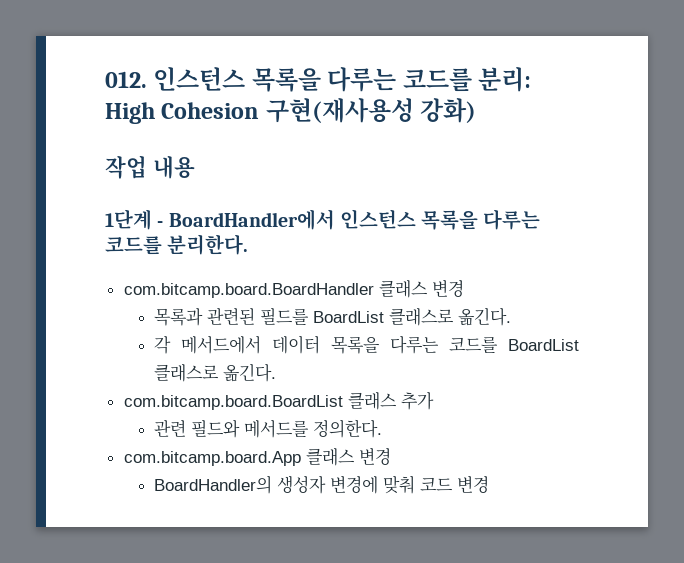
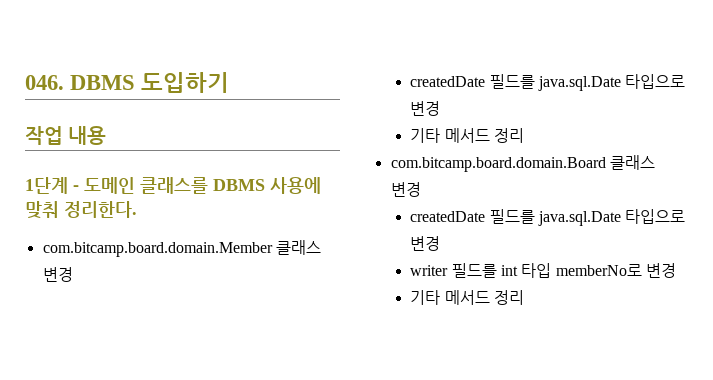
- 012. 인스턴스 목록을 다루는 코드를 분리: High Cohesion 구현(재사용성 강화)
+ 046. DBMS 도입하기
  작업 내용
- 1단계 - BoardHandler에서 인스턴스 목록을 다루는 코드를 분리한다.
- com.bitcamp.board.BoardHandler 클래스 변경
- 목록과 관련된 필드를 BoardList 클래스로 옮긴다.
- 각 메서드에서 데이터 목록을 다루는 코드를 BoardList 클래스로 옮긴다.
- com.bitcamp.board.BoardList 클래스 추가
- 관련 필드와 메서드를 정의한다.
- com.bitcamp.board.App 클래스 변경
- BoardHandler의 생성자 변경에 맞춰 코드 변경
+ 1단계 - 도메인 클래스를 DBMS 사용에 맞춰 정리한다.
+ com.bitcamp.board.domain.Member 클래스 변경
+ createdDate 필드를 java.sql.Date 타입으로 변경
+ 기타 메서드 정리
+ com.bitcamp.board.domain.Board 클래스 변경
+ createdDate 필드를 java.sql.Date 타입으로 변경
+ writer 필드를 int 타입 memberNo로 변경
+ 기타 메서드 정리

